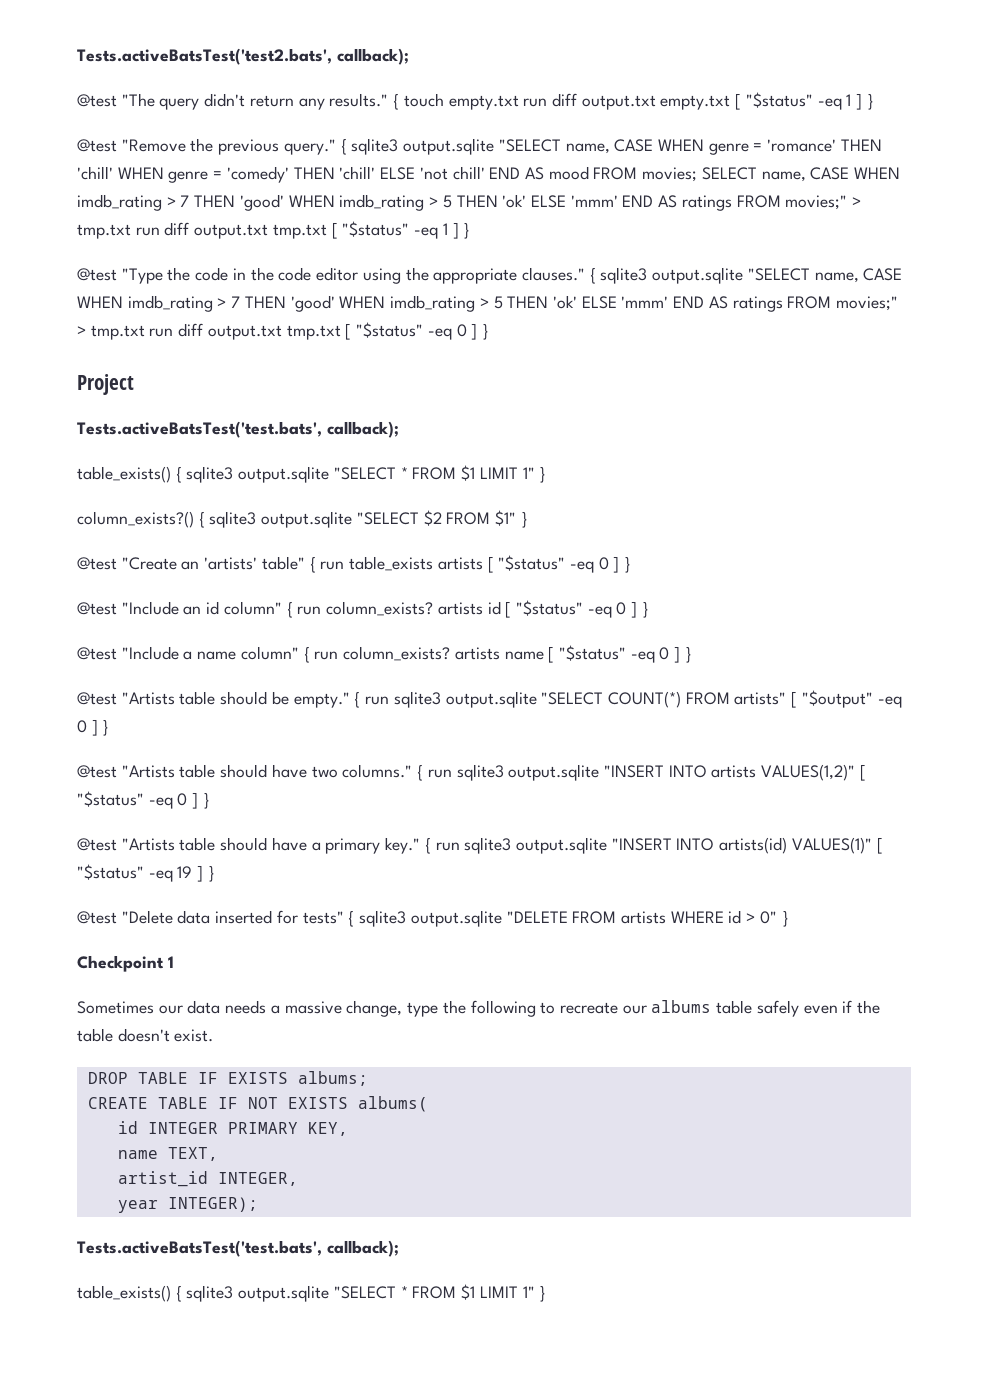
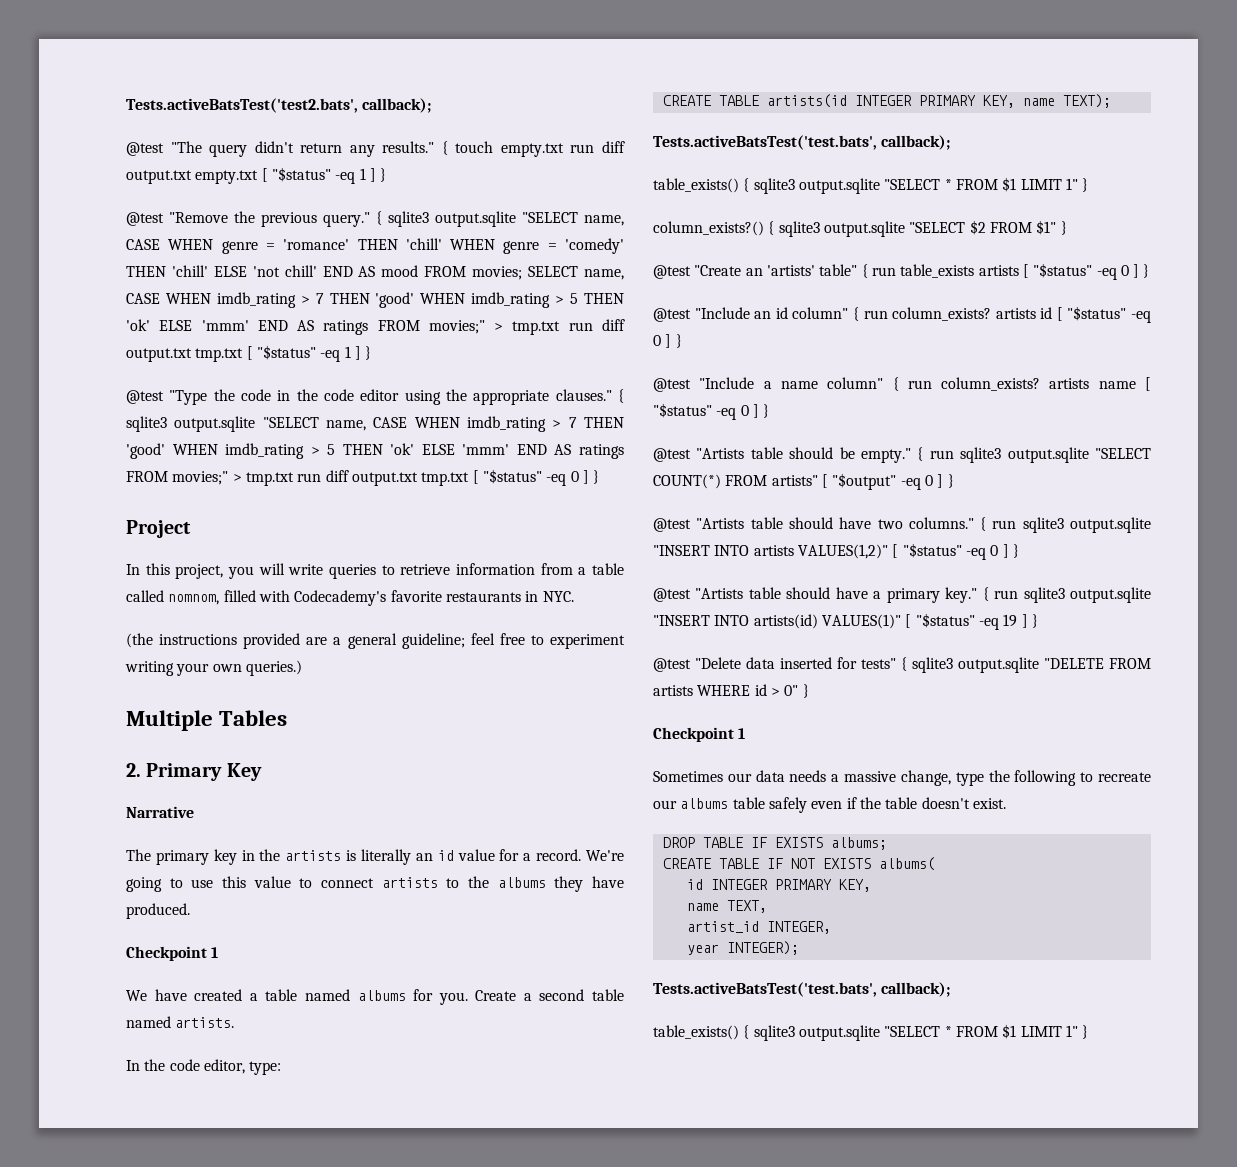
+ In this project, you will write queries to retrieve information from a table called nomnom, filled with Codecademy's favorite restaurants in NYC.
+ (the instructions provided are a general guideline; feel free to experiment writing your own queries.)
+ Multiple Tables
+ 2. Primary Key
+ Narrative
+ The primary key in the artists is literally an id value for a record. We're going to use this value to connect artists to the albums they have produced.
+ Checkpoint 1
+ We have created a table named albums for you. Create a second table named artists.
+ In the code editor, type:
+ CREATE TABLE artists(id INTEGER PRIMARY KEY, name TEXT);

